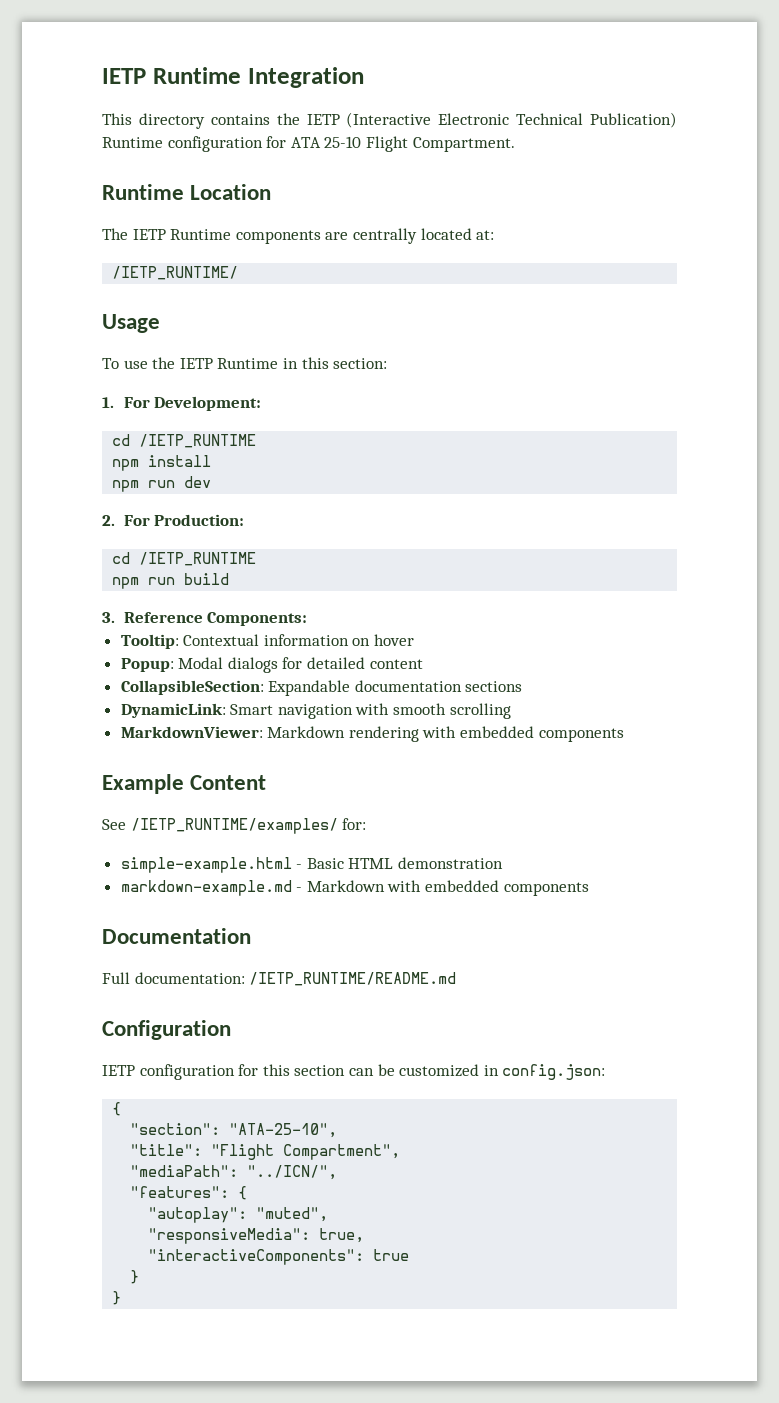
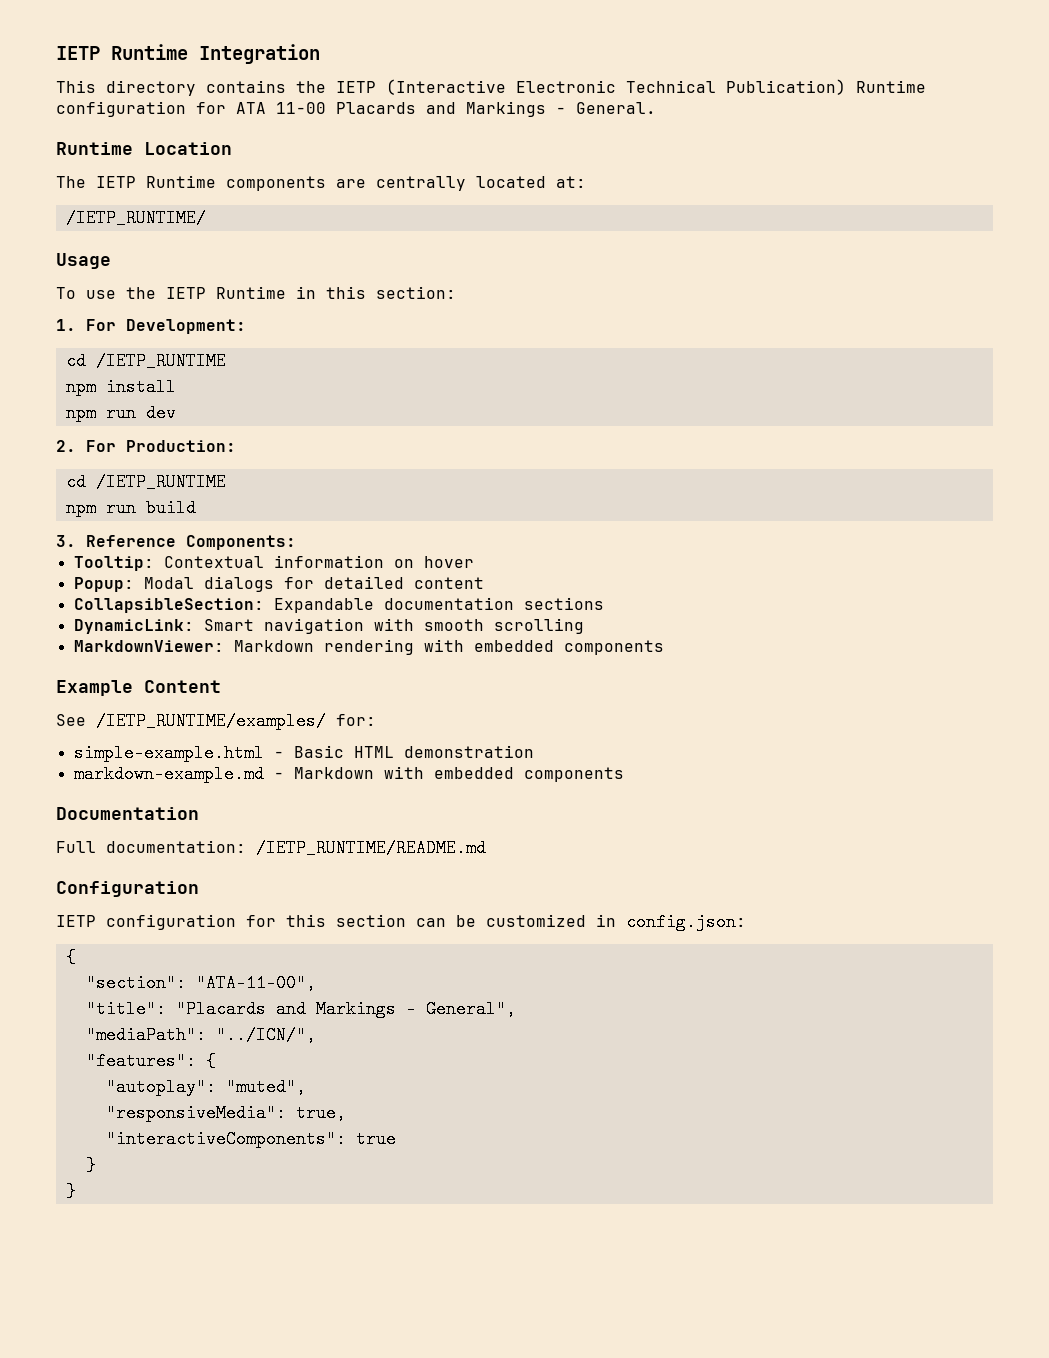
- This directory contains the IETP (Interactive Electronic Technical Publication) Runtime configuration for ATA 25-10 Flight Compartment.
+ This directory contains the IETP (Interactive Electronic Technical Publication) Runtime configuration for ATA 11-00 Placards and Markings - General.
- "section": "ATA-25-10",
+ "section": "ATA-11-00",
- "title": "Flight Compartment",
+ "title": "Placards and Markings - General",

